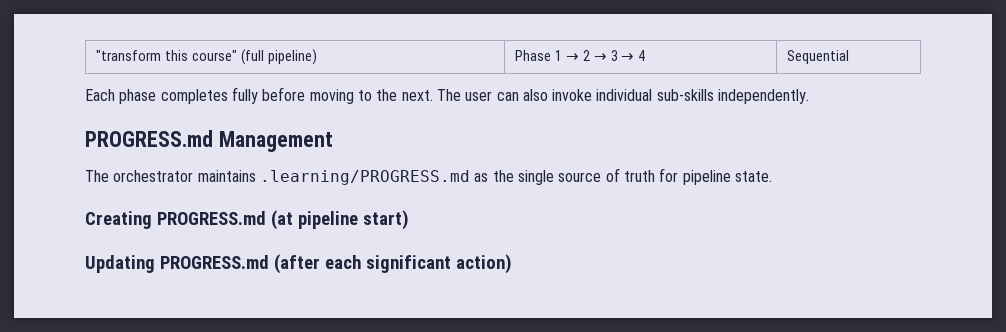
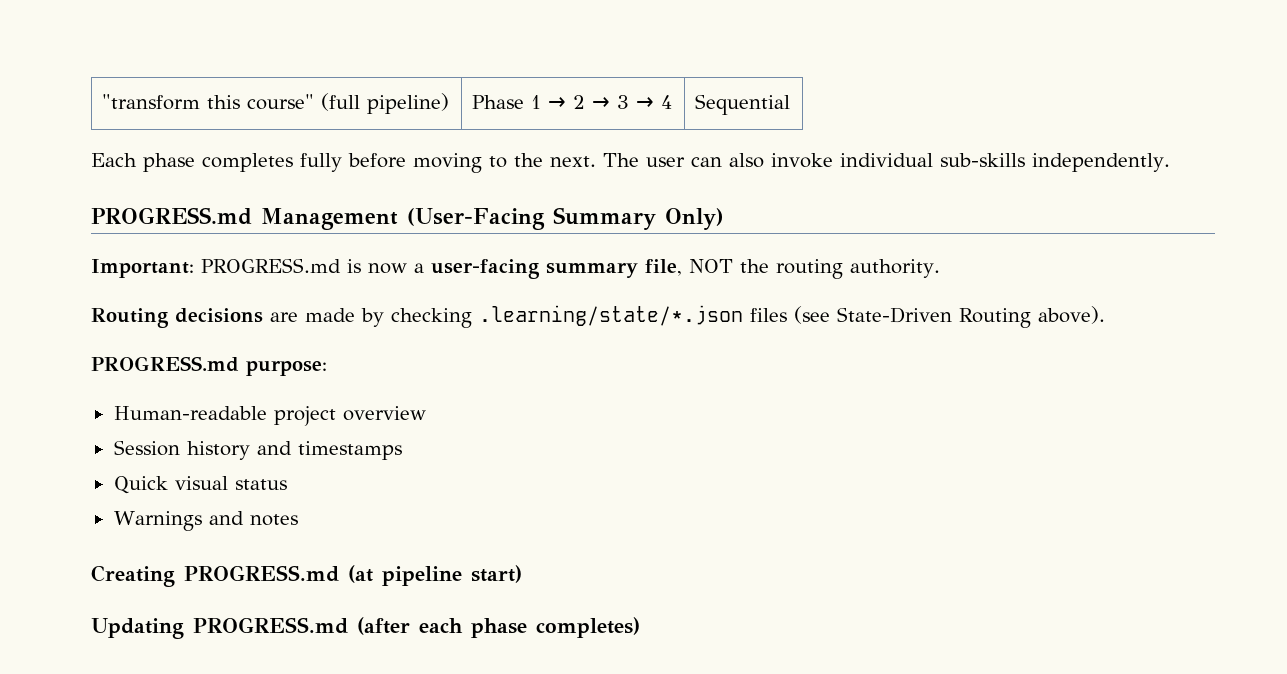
- PROGRESS.md Management
- The orchestrator maintains .learning/PROGRESS.md as the single source of truth for pipeline state.
+ PROGRESS.md Management (User-Facing Summary Only)
+ Important: PROGRESS.md is now a user-facing summary file, NOT the routing authority.
+ Routing decisions are made by checking .learning/state/*.json files (see State-Driven Routing above).
+ PROGRESS.md purpose:
+ Human-readable project overview
+ Session history and timestamps
+ Quick visual status
+ Warnings and notes
- Updating PROGRESS.md (after each significant action)
+ Updating PROGRESS.md (after each phase completes)

